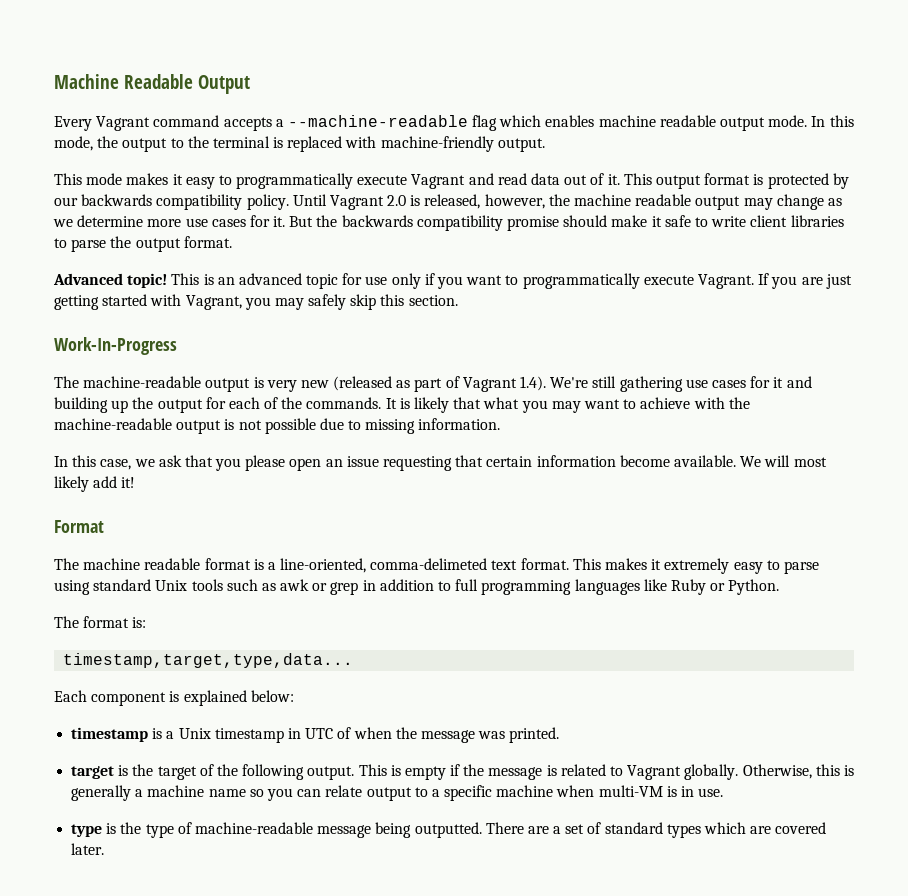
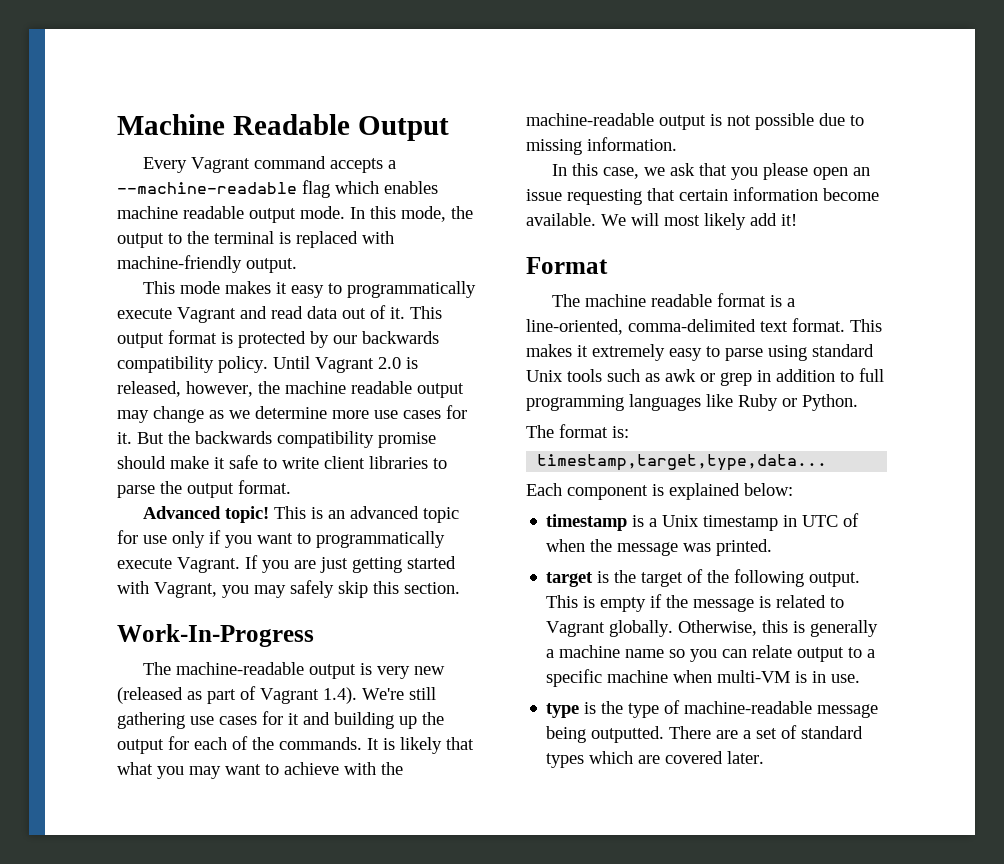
- The machine readable format is a line-oriented, comma-delimeted text format.
+ The machine readable format is a line-oriented, comma-delimited text format.

